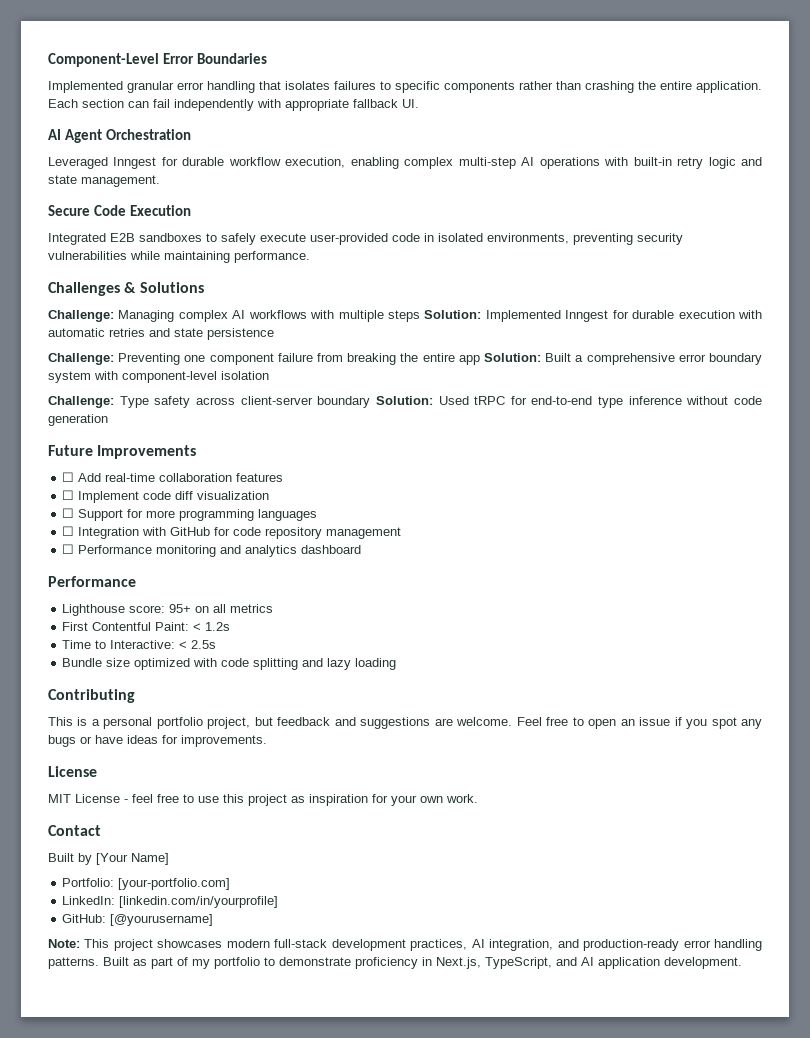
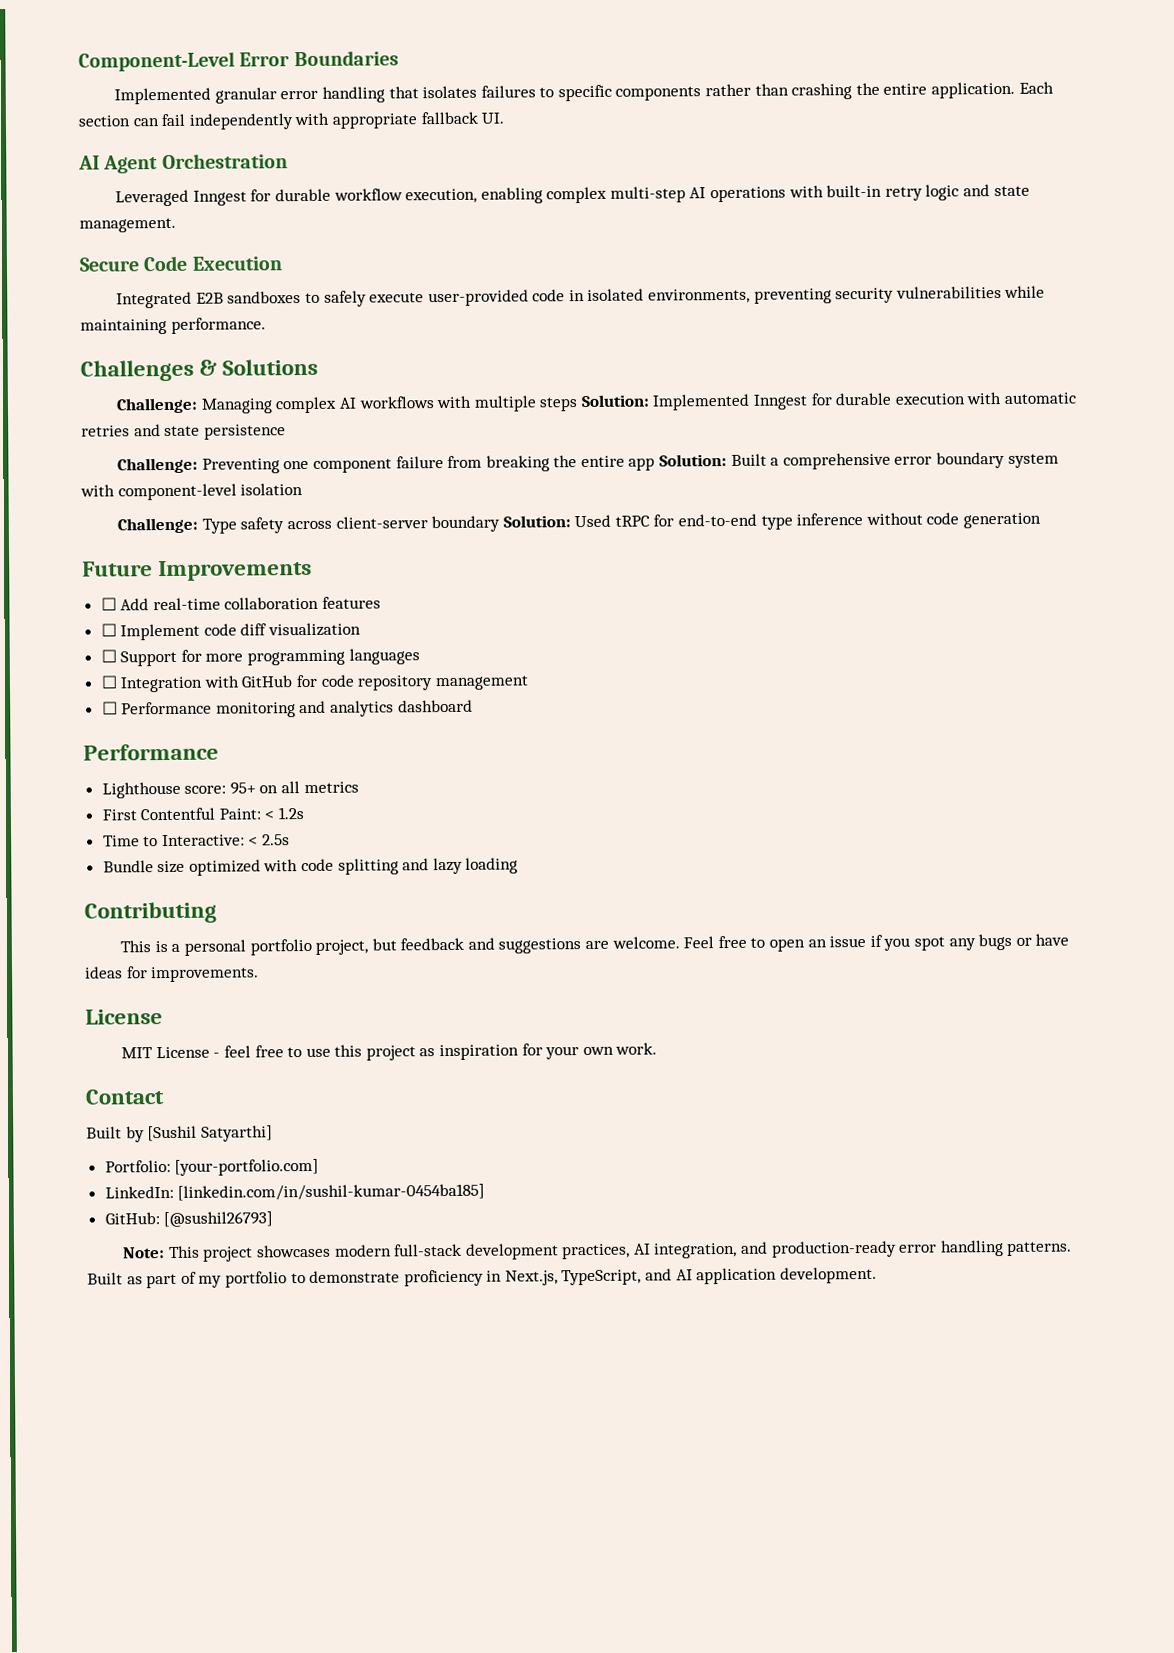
- Built by [Your Name]
+ Built by [Sushil Satyarthi]
- LinkedIn: [linkedin.com/in/yourprofile]
+ LinkedIn: [linkedin.com/in/sushil-kumar-0454ba185]
- GitHub: [@yourusername]
+ GitHub: [@sushil26793]

